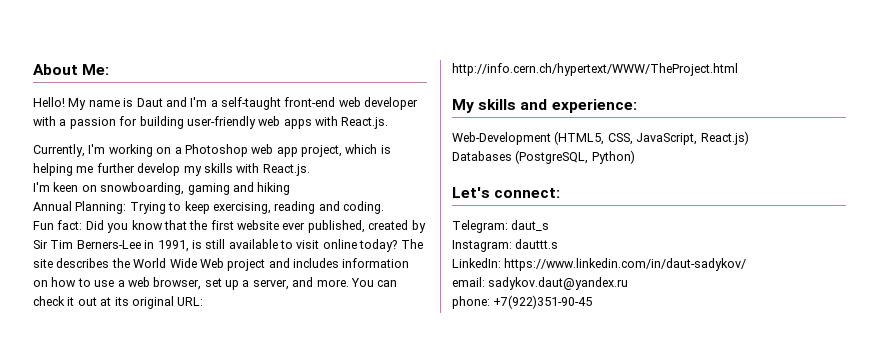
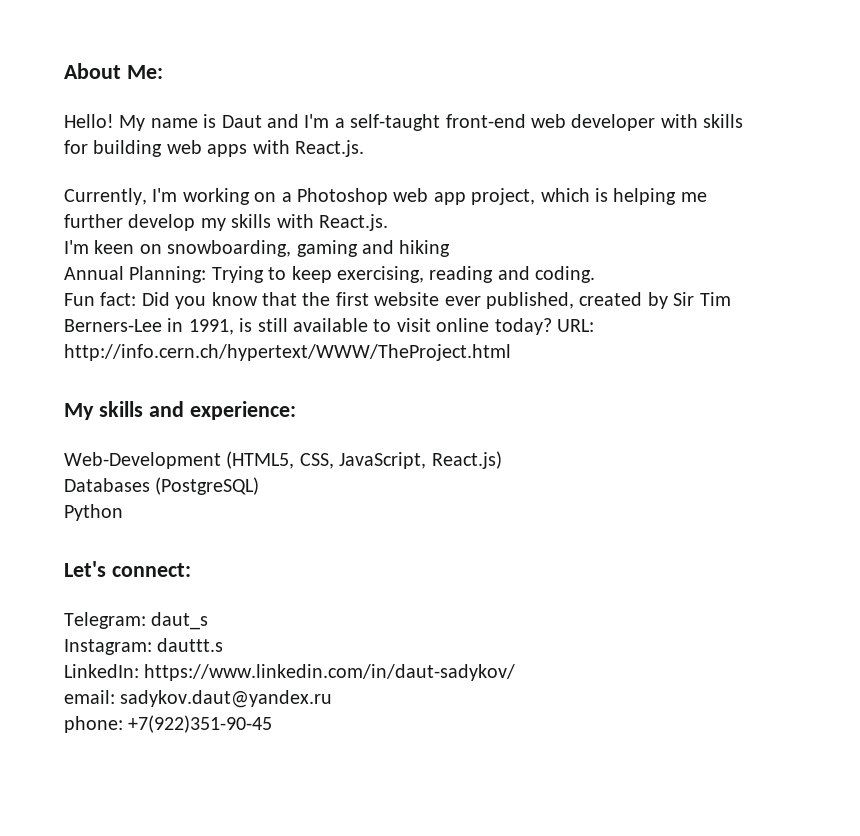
- My name is Daut and I'm a self-taught front-end web developer with a passion for building user-friendly web apps with React.js.
+ My name is Daut and I'm a self-taught front-end web developer with skills for building web apps with React.js.
- The site describes the World Wide Web project and includes information on how to use a web browser, set up a server, and more. You can check it out at its original URL: http://info.cern.ch/hypertext/WWW/TheProject.html
+ URL: http://info.cern.ch/hypertext/WWW/TheProject.html
- Databases (PostgreSQL, Python)
+ Databases (PostgreSQL)
+ Python

